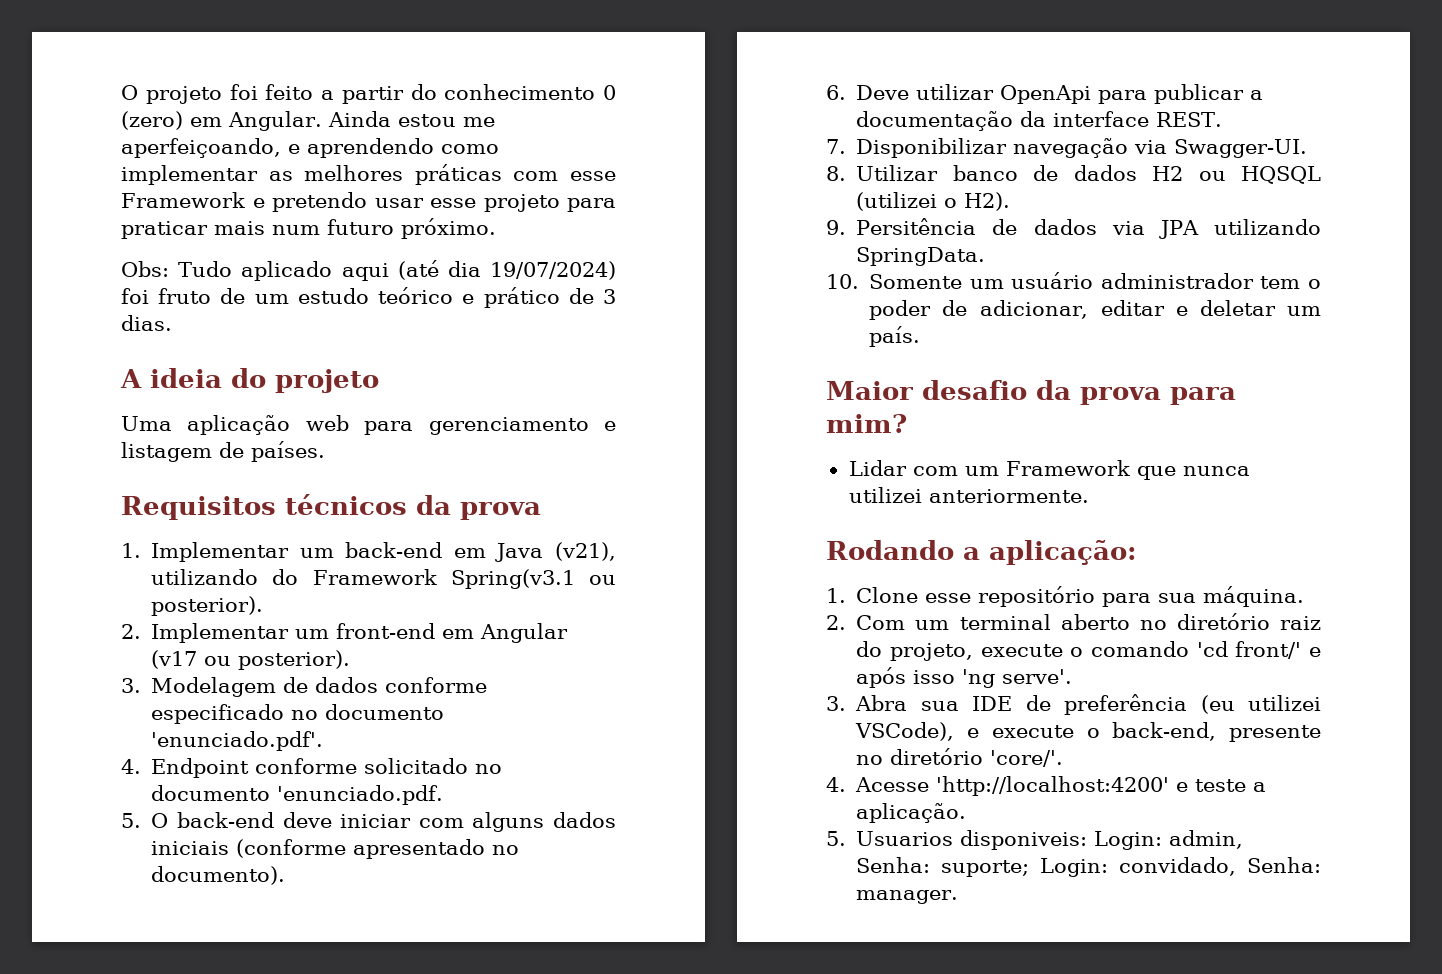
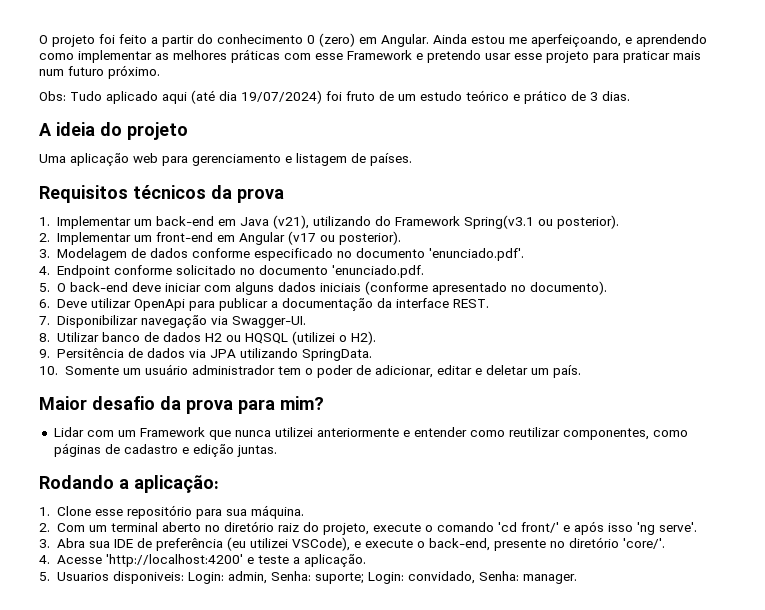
- Lidar com um Framework que nunca utilizei anteriormente.
+ Lidar com um Framework que nunca utilizei anteriormente e entender como reutilizar componentes, como páginas de cadastro e edição juntas.

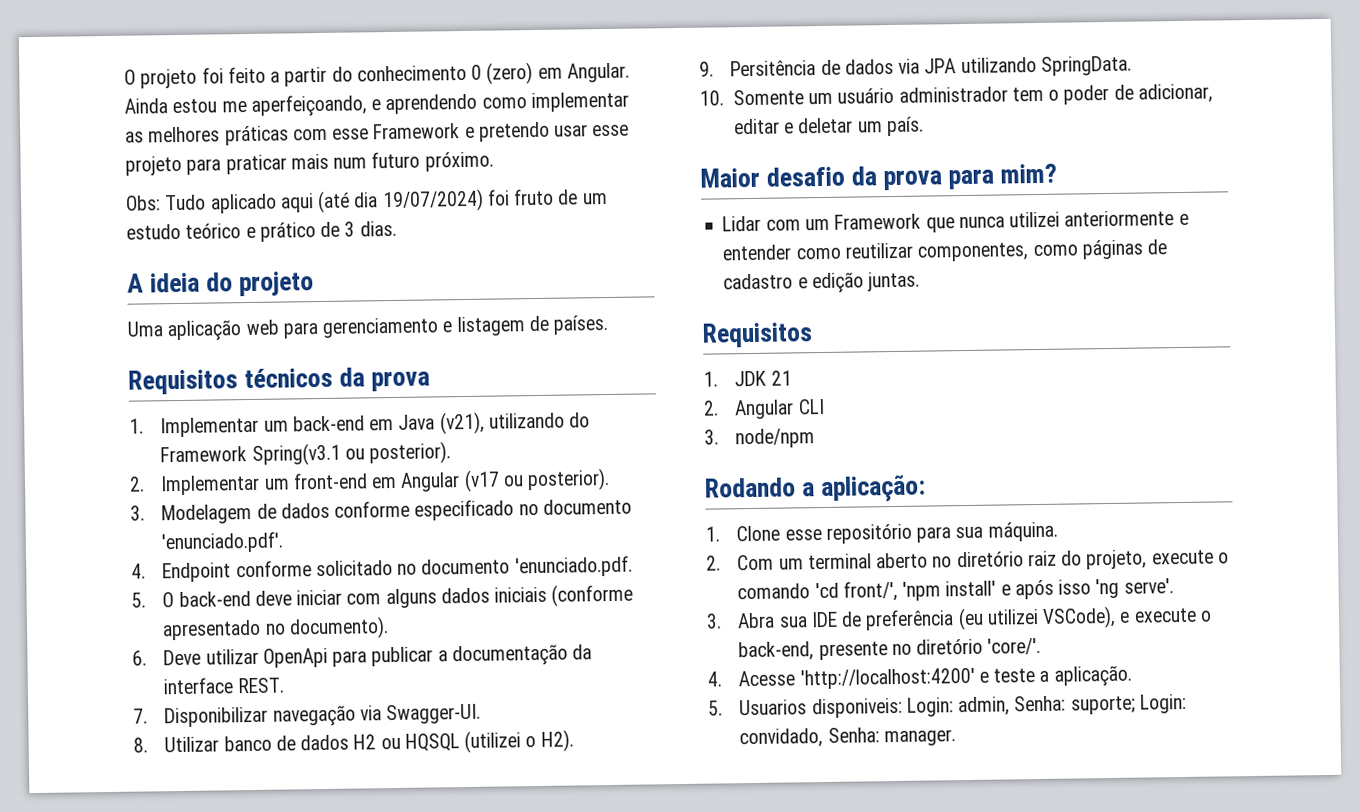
  Lidar com um Framework que nunca utilizei anteriormente e entender como reutilizar componentes, como páginas de cadastro e edição juntas.
+ Requisitos
+ 1. JDK 21
+ 2. Angular CLI
+ 3. node/npm
- 2. Com um terminal aberto no diretório raiz do projeto, execute o comando 'cd front/' e após isso 'ng serve'.
+ 2. Com um terminal aberto no diretório raiz do projeto, execute o comando 'cd front/', 'npm install' e após isso 'ng serve'.

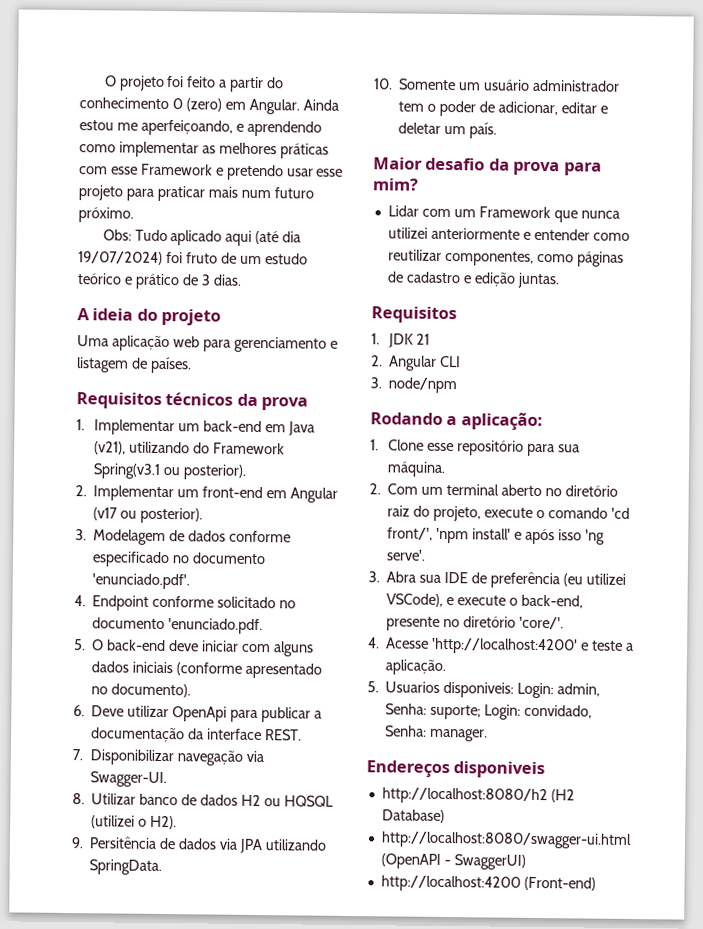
+ Endereços disponiveis
+ http://localhost:8080/h2 (H2 Database)
+ http://localhost:8080/swagger-ui.html (OpenAPI - SwaggerUI)
+ http://localhost:4200 (Front-end)

